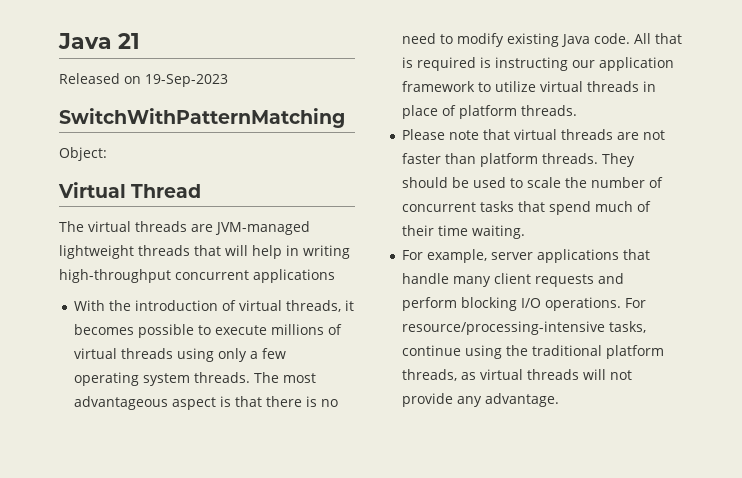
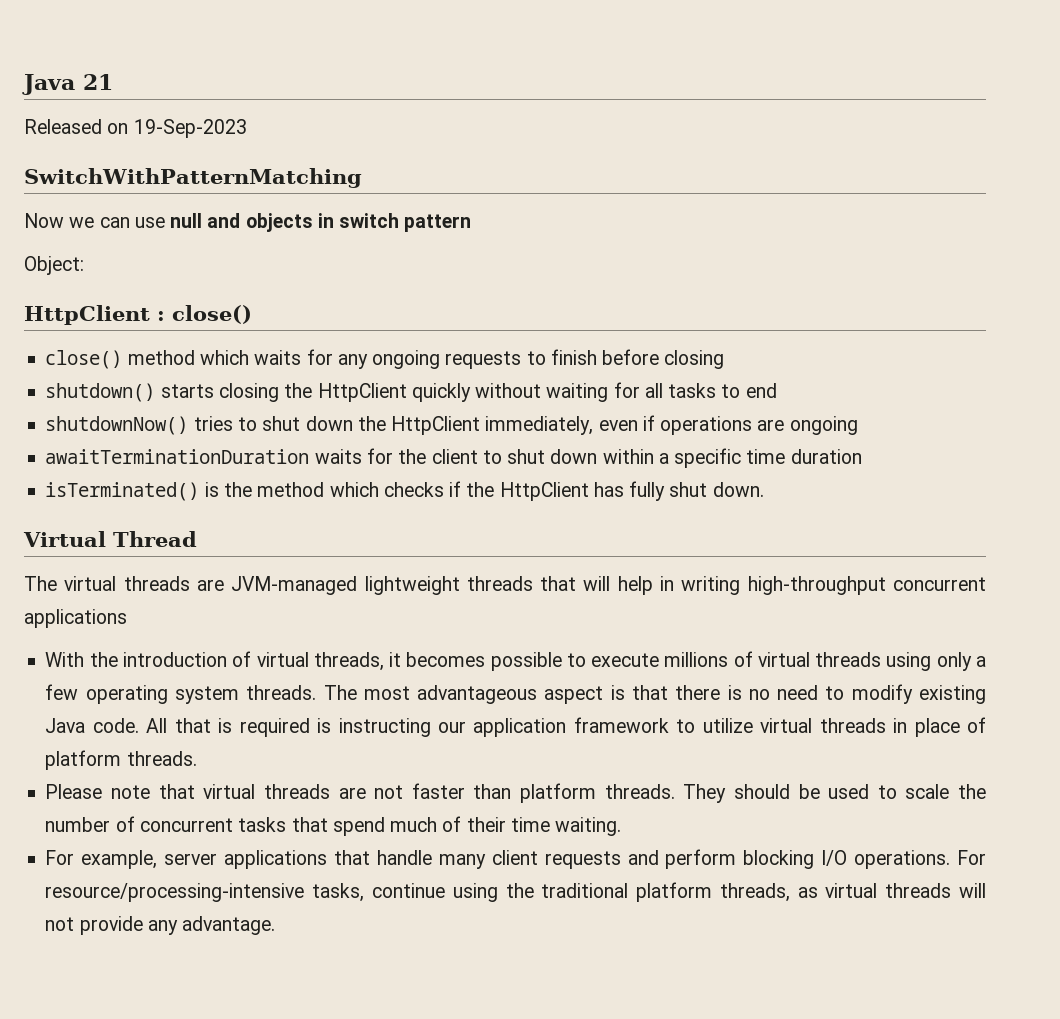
+ Now we can use null and objects in switch pattern
  Object:
+ HttpClient : close()
+ close() method which waits for any ongoing requests to finish before closing
+ shutdown() starts closing the HttpClient quickly without waiting for all tasks to end
+ shutdownNow() tries to shut down the HttpClient immediately, even if operations are ongoing
+ awaitTerminationDuration waits for the client to shut down within a specific time duration
+ isTerminated() is the method which checks if the HttpClient has fully shut down.

